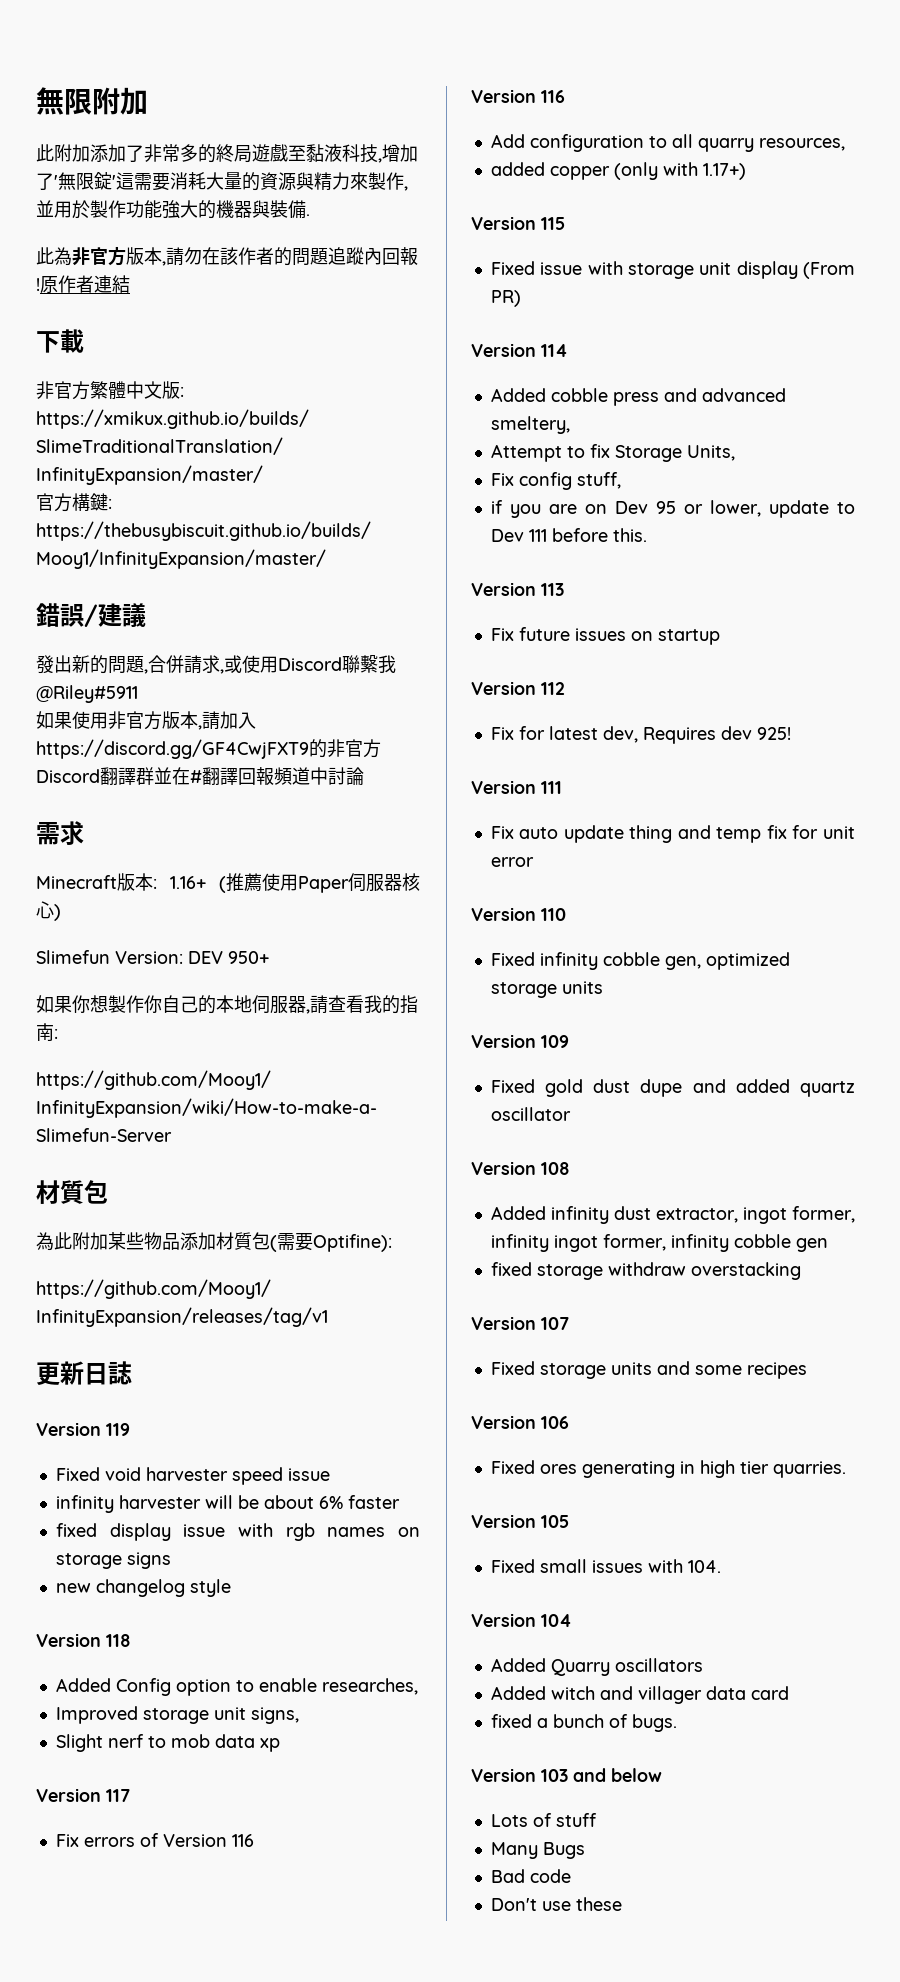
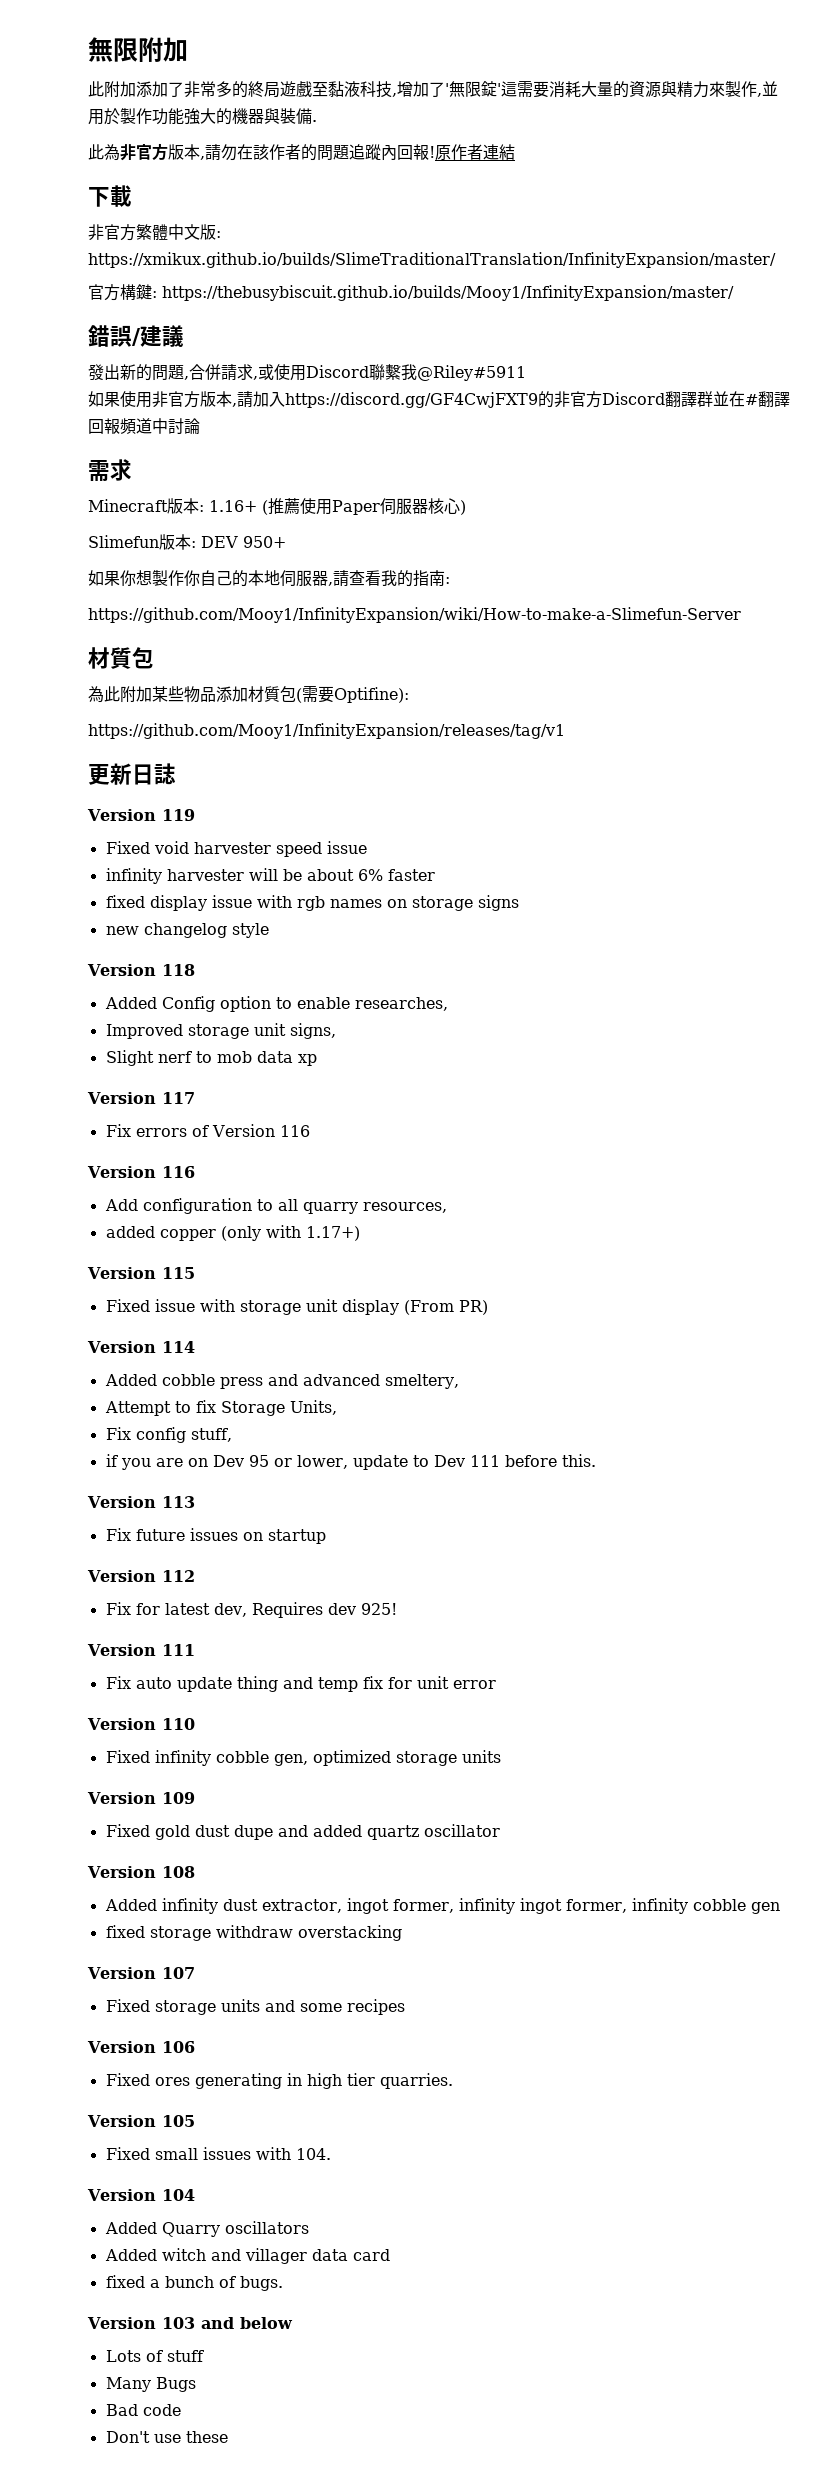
- Slimefun Version: DEV 950+
+ Slimefun版本: DEV 950+

